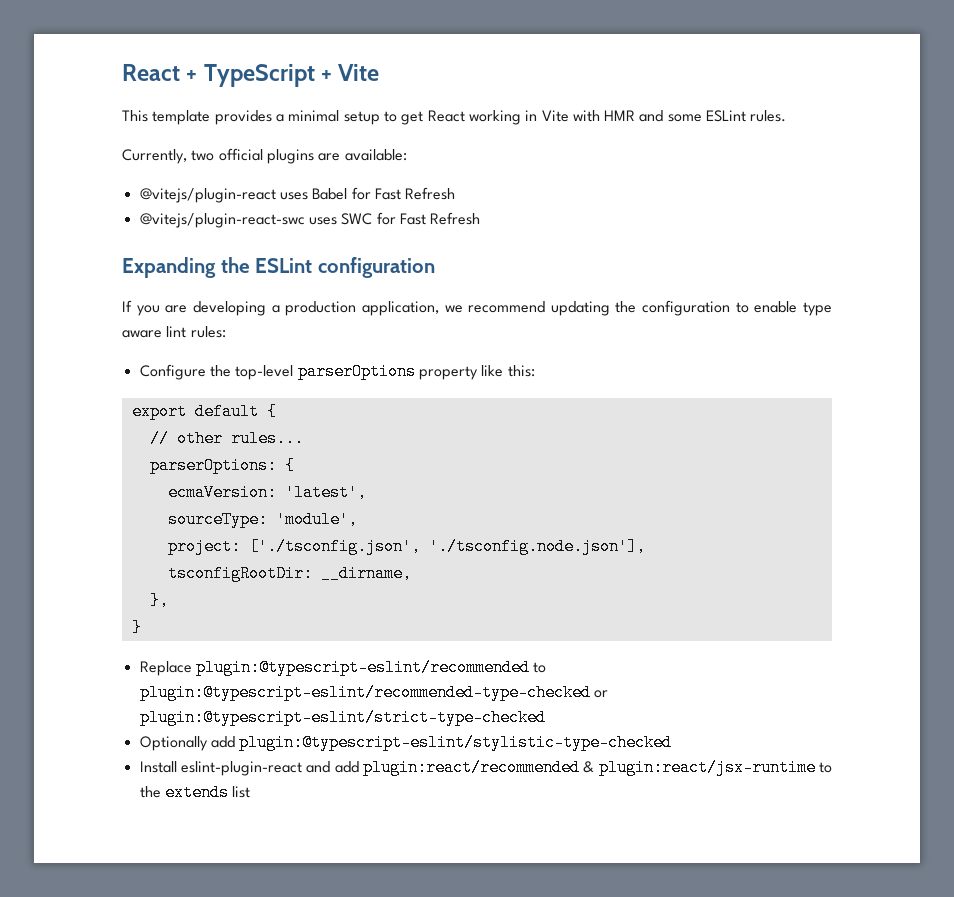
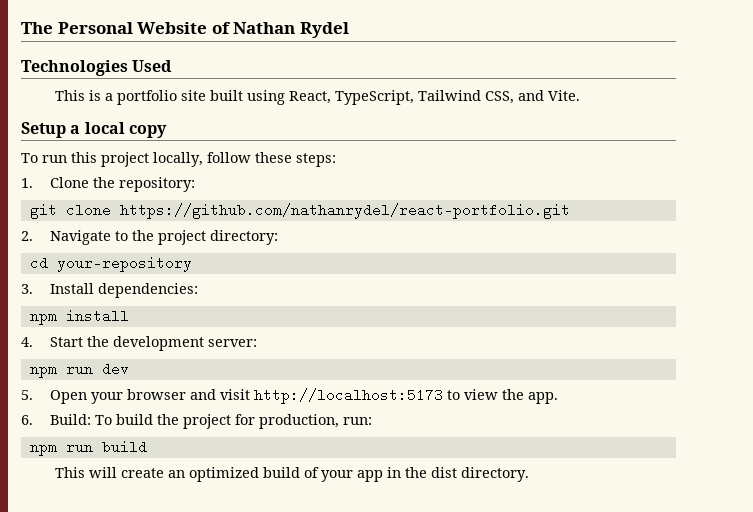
- React + TypeScript + Vite
- This template provides a minimal setup to get React working in Vite with HMR and some ESLint rules.
- Currently, two official plugins are available:
- @vitejs/plugin-react uses Babel for Fast Refresh
- @vitejs/plugin-react-swc uses SWC for Fast Refresh
- Expanding the ESLint configuration
- If you are developing a production application, we recommend updating the configuration to enable type aware lint rules:
- Configure the top-level parserOptions property like this:
- export default {
- // other rules...
- parserOptions: {
- ecmaVersion: 'latest',
- sourceType: 'module',
- project: ['./tsconfig.json', './tsconfig.node.json'],
- tsconfigRootDir: __dirname,
- },
- }
- Replace plugin:@typescript-eslint/recommended to plugin:@typescript-eslint/recommended-type-checked or plugin:@typescript-eslint/strict-type-checked
- Optionally add plugin:@typescript-eslint/stylistic-type-checked
- Install eslint-plugin-react and add plugin:react/recommended & plugin:react/jsx-runtime to the extends list
+ The Personal Website of Nathan Rydel
+ Technologies Used
+ This is a portfolio site built using React, TypeScript, Tailwind CSS, and Vite.
+ Setup a local copy
+ To run this project locally, follow these steps:
+ 1. Clone the repository:
+ git clone https://github.com/nathanrydel/react-portfolio.git
+ 2. Navigate to the project directory:
+ cd your-repository
+ 3. Install dependencies:
+ npm install
+ 4. Start the development server:
+ npm run dev
+ 5. Open your browser and visit http://localhost:5173 to view the app.
+ 6. Build: To build the project for production, run:
+ npm run build
+ This will create an optimized build of your app in the dist directory.

